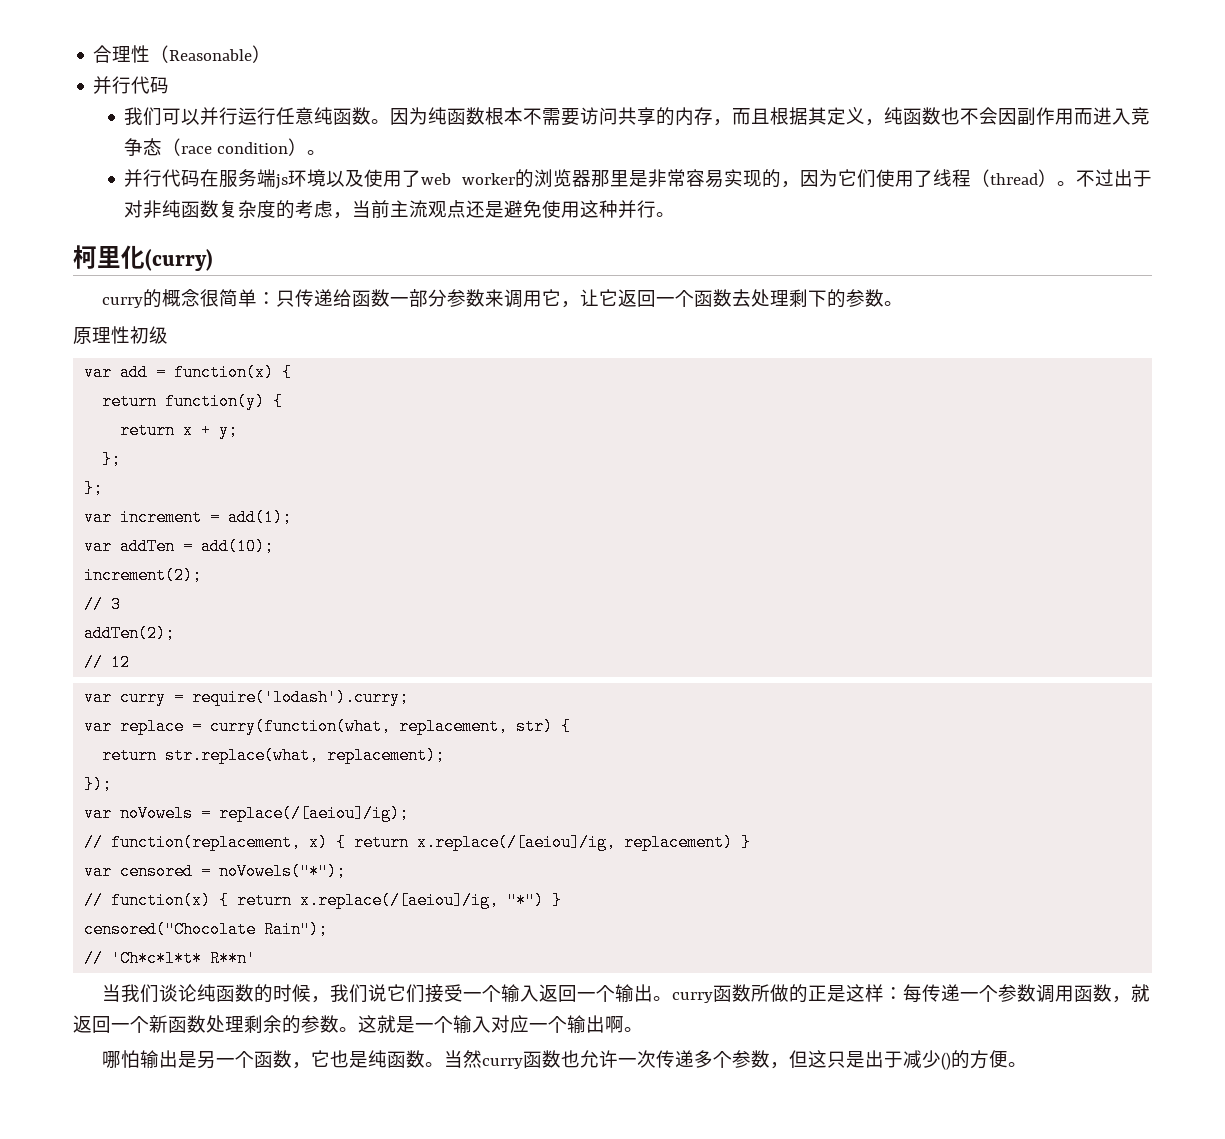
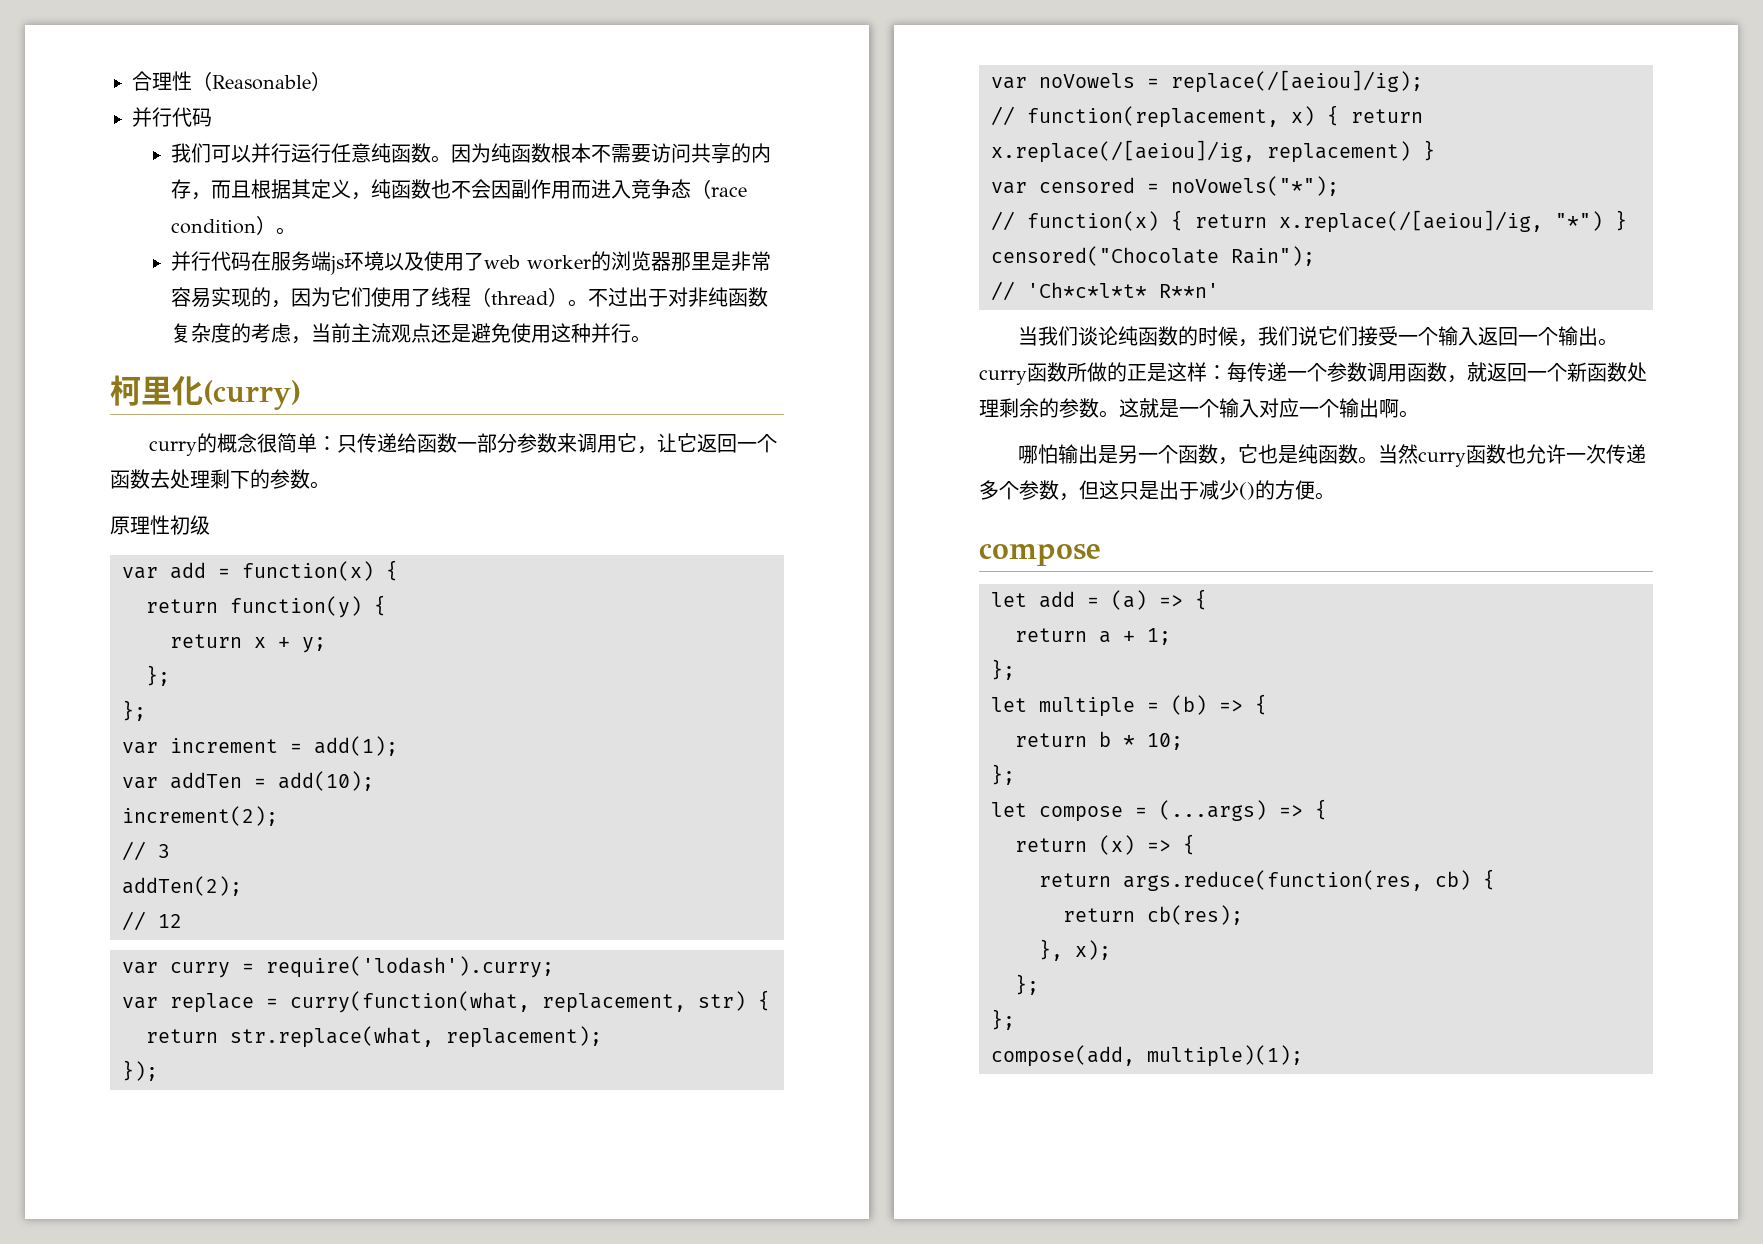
  当然curry函数也允许一次传递多个参数，但这只是出于减少()的方便。
+ compose
+ let add = (a) => {
+ return a + 1;
+ };
+ let multiple = (b) => {
+ return b * 10;
+ };
+ let compose = (...args) => {
+ return (x) => {
+ return args.reduce(function(res, cb) {
+ return cb(res);
+ }, x);
+ };
+ };
+ compose(add, multiple)(1);

